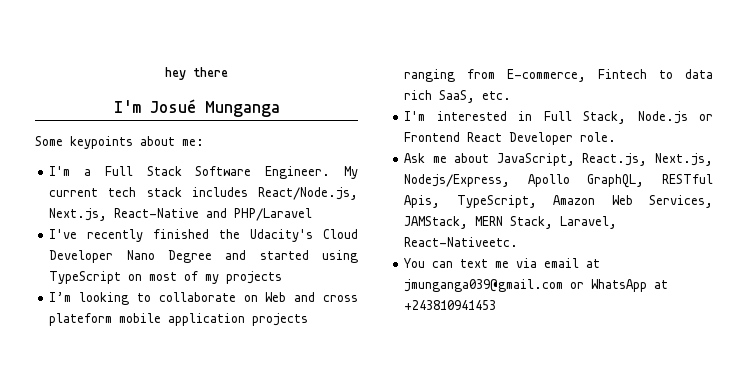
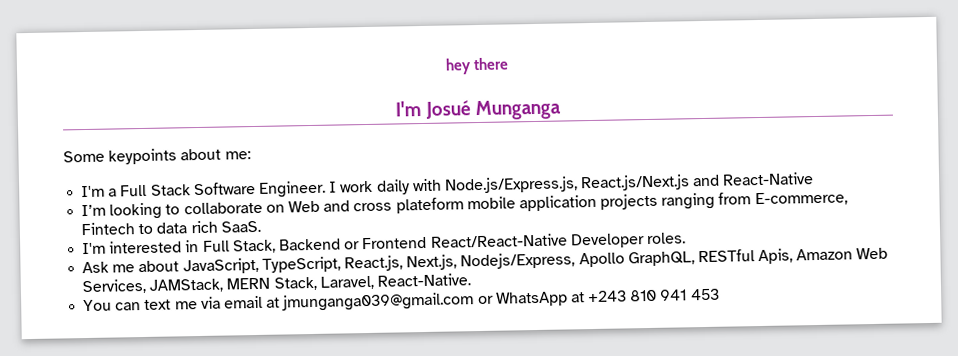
- My current tech stack includes React/Node.js, Next.js, React-Native and PHP/Laravel
- I've recently finished the Udacity's Cloud Developer Nano Degree and started using TypeScript on most of my projects
+ I work daily with Node.js/Express.js, React.js/Next.js and React-Native
- I’m looking to collaborate on Web and cross plateform mobile application projects ranging from E-commerce, Fintech to data rich SaaS, etc.
+ I’m looking to collaborate on Web and cross plateform mobile application projects ranging from E-commerce, Fintech to data rich SaaS.
- I'm interested in Full Stack, Node.js or Frontend React Developer role.
+ I'm interested in Full Stack, Backend or Frontend React/React-Native Developer roles.
- Ask me about JavaScript, React.js, Next.js, Nodejs/Express, Apollo GraphQL, RESTful Apis, TypeScript, Amazon Web Services, JAMStack, MERN Stack, Laravel, React-Nativeetc.
+ Ask me about JavaScript, TypeScript, React.js, Next.js, Nodejs/Express, Apollo GraphQL, RESTful Apis, Amazon Web Services, JAMStack, MERN Stack, Laravel, React-Native.
- You can text me via email at jmunganga039@gmail.com or WhatsApp at +243810941453
+ You can text me via email at jmunganga039@gmail.com or WhatsApp at +243 810 941 453

